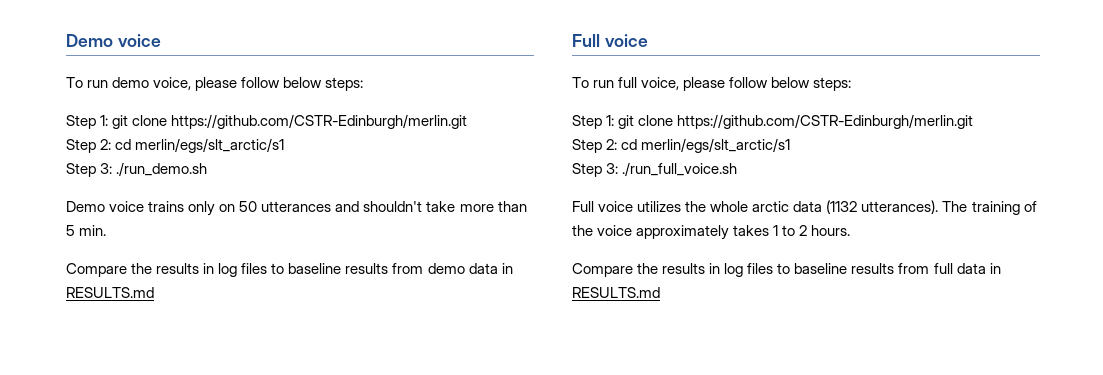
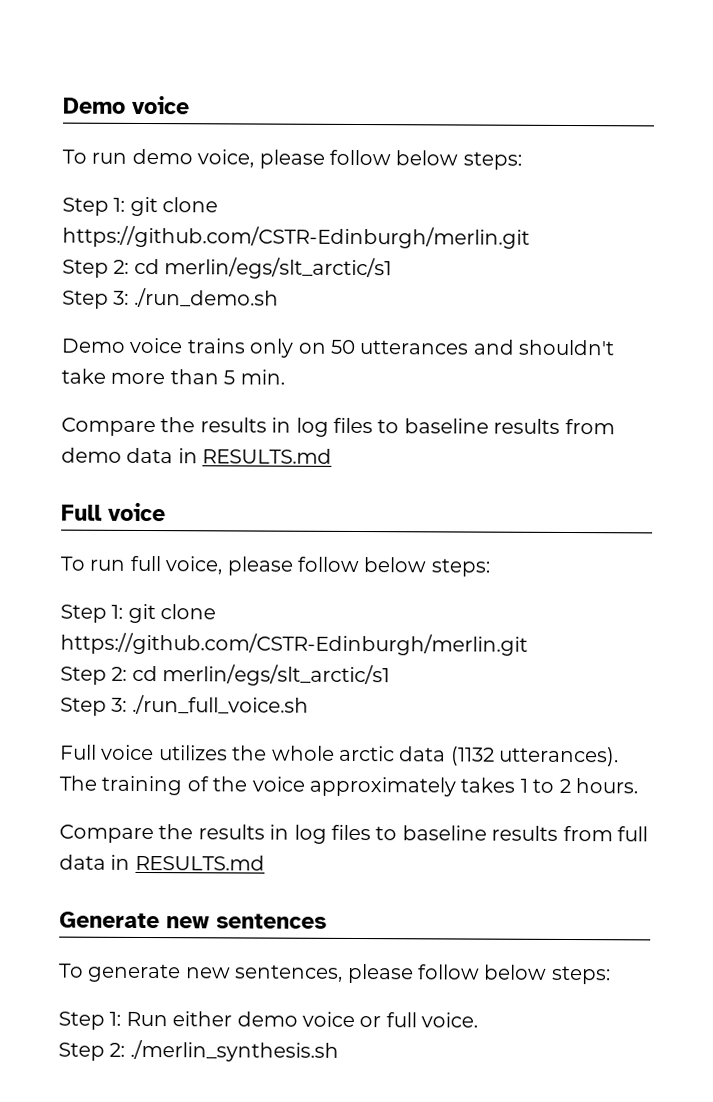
+ Generate new sentences
+ To generate new sentences, please follow below steps:
+ Step 1: Run either demo voice or full voice.
+ Step 2: ./merlin_synthesis.sh

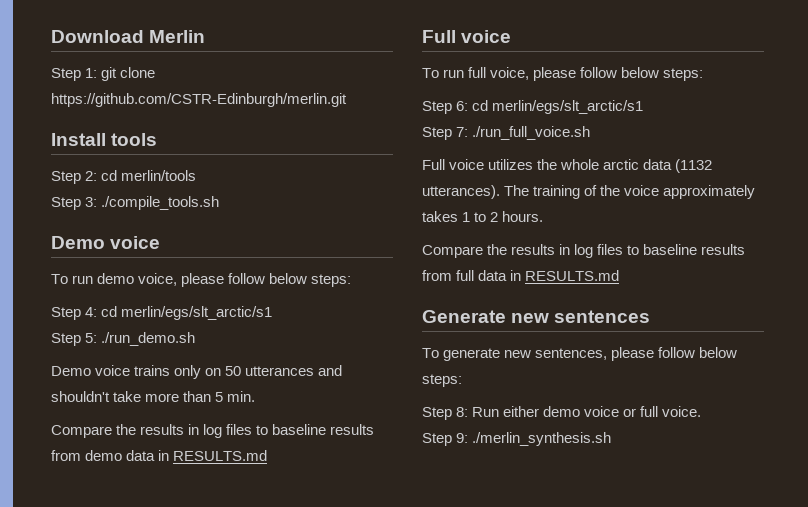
+ Download Merlin
+ Step 1: git clone https://github.com/CSTR-Edinburgh/merlin.git
+ Install tools
+ Step 2: cd merlin/tools
+ Step 3: ./compile_tools.sh
  To run demo voice, please follow below steps:
- Step 1: git clone https://github.com/CSTR-Edinburgh/merlin.git
- Step 2: cd merlin/egs/slt_arctic/s1
- Step 3: ./run_demo.sh
+ Step 4: cd merlin/egs/slt_arctic/s1
+ Step 5: ./run_demo.sh
  To run full voice, please follow below steps:
- Step 1: git clone https://github.com/CSTR-Edinburgh/merlin.git
- Step 2: cd merlin/egs/slt_arctic/s1
- Step 3: ./run_full_voice.sh
+ Step 6: cd merlin/egs/slt_arctic/s1
+ Step 7: ./run_full_voice.sh
- Step 1: Run either demo voice or full voice.
+ Step 8: Run either demo voice or full voice.
- Step 2: ./merlin_synthesis.sh
+ Step 9: ./merlin_synthesis.sh

